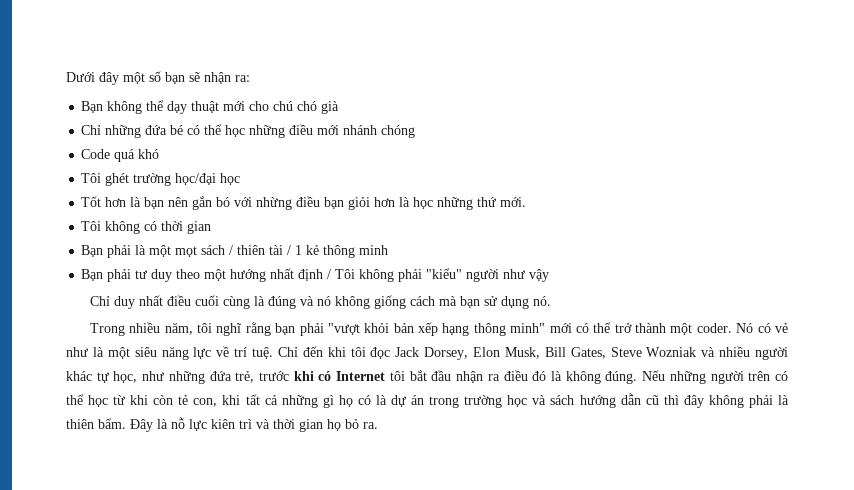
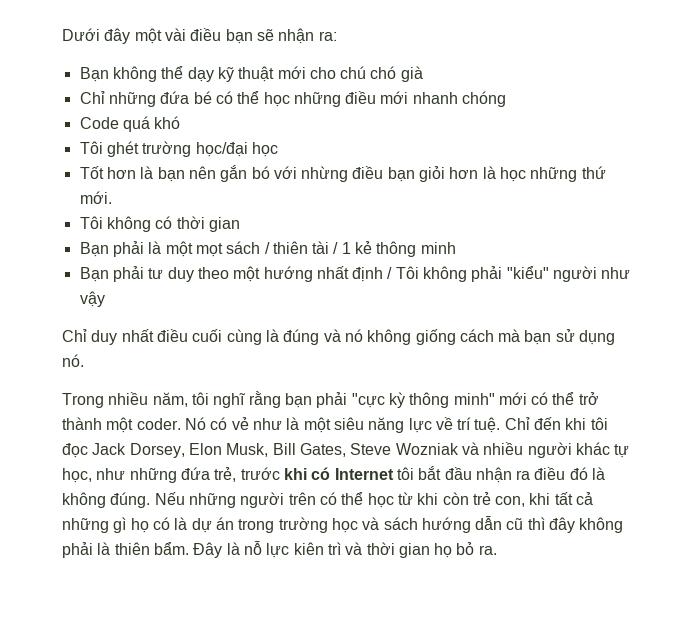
- Dưới đây một số bạn sẽ nhận ra:
+ Dưới đây một vài điều bạn sẽ nhận ra:
- Bạn không thể dạy thuật mới cho chú chó già
+ Bạn không thể dạy kỹ thuật mới cho chú chó già
- Chỉ những đứa bé có thể học những điều mới nhánh chóng
+ Chỉ những đứa bé có thể học những điều mới nhanh chóng
- Trong nhiều năm, tôi nghĩ rằng bạn phải "vượt khỏi bản xếp hạng thông minh" mới có thể trở thành một coder.
+ Trong nhiều năm, tôi nghĩ rằng bạn phải "cực kỳ thông minh" mới có thể trở thành một coder.
- Nếu những người trên có thể học từ khi còn tẻ con, khi tất cả những gì họ có là dự án trong trường học và sách hướng dẫn cũ thì đây không phải là thiên bẩm.
+ Nếu những người trên có thể học từ khi còn trẻ con, khi tất cả những gì họ có là dự án trong trường học và sách hướng dẫn cũ thì đây không phải là thiên bẩm.

